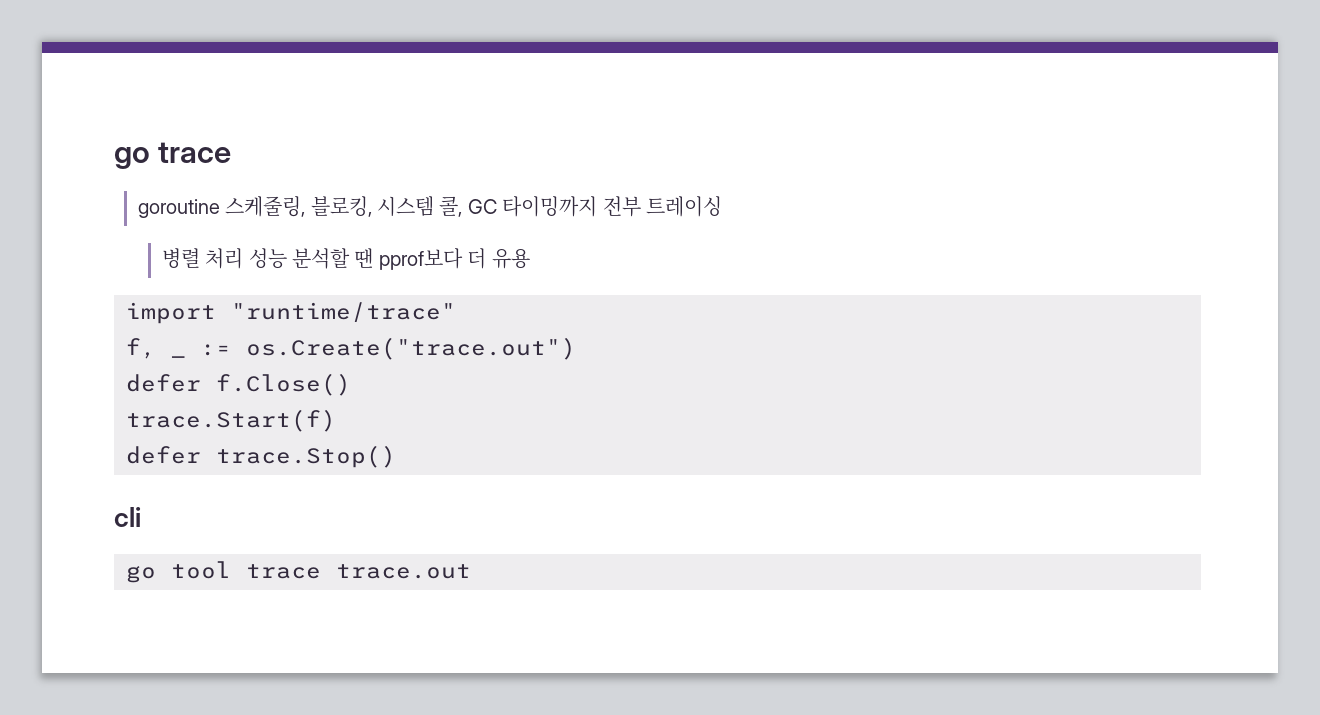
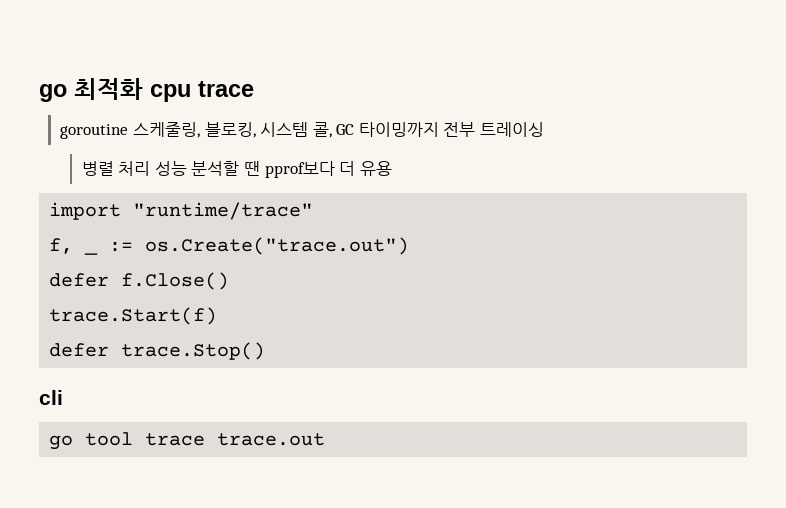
- go trace
+ go 최적화 cpu trace

